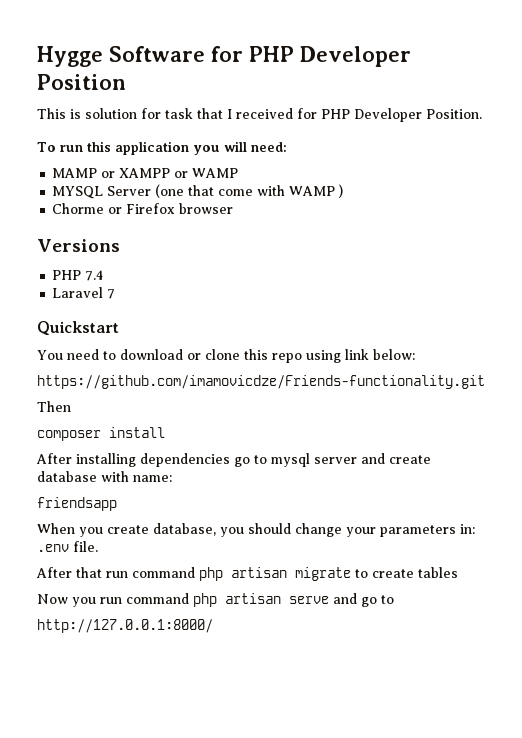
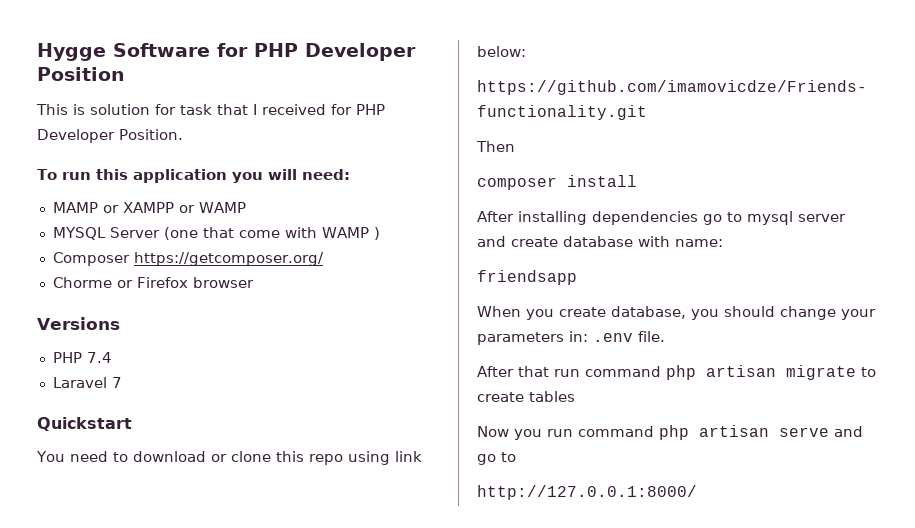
+ Composer https://getcomposer.org/

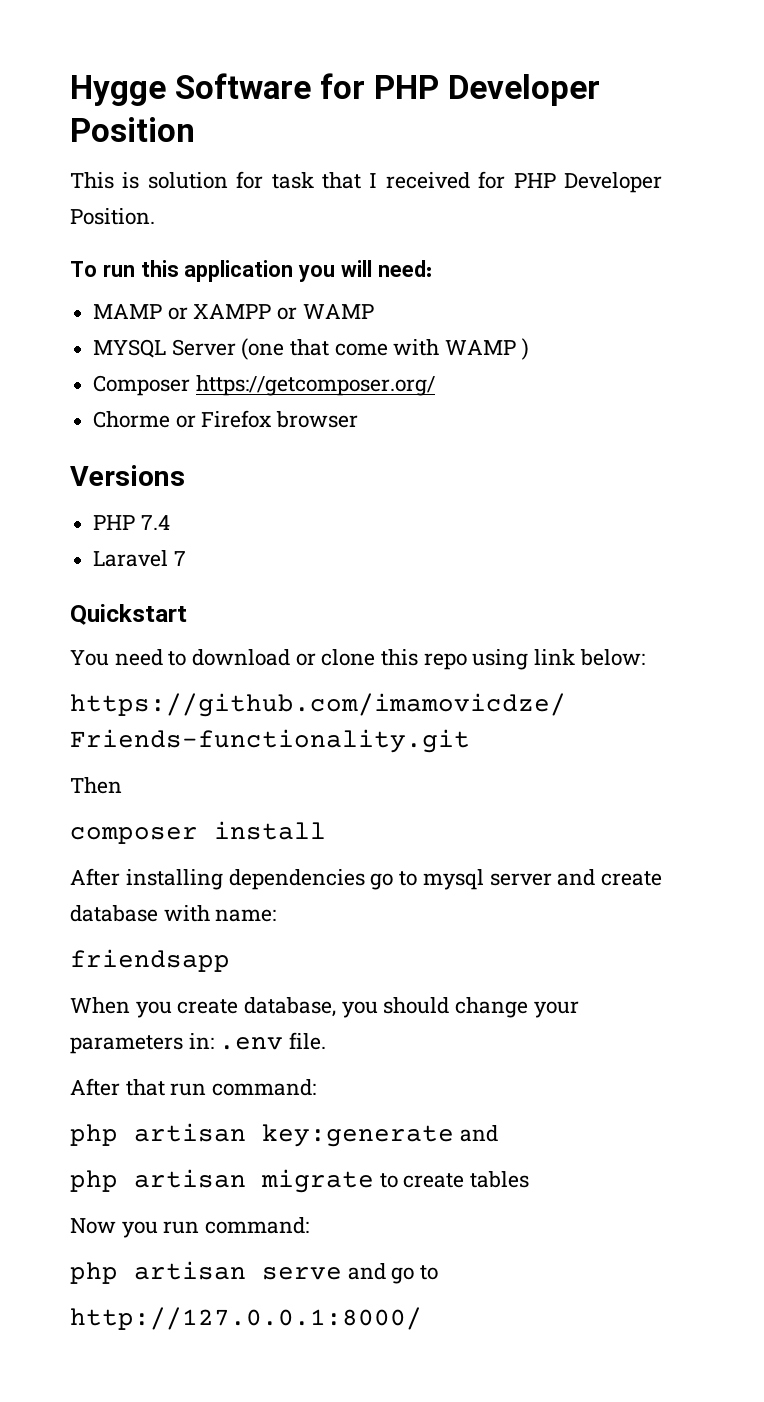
- After that run command php artisan migrate to create tables
+ After that run command:
+ php artisan key:generate and
+ php artisan migrate to create tables
- Now you run command php artisan serve and go to
+ Now you run command:
+ php artisan serve and go to

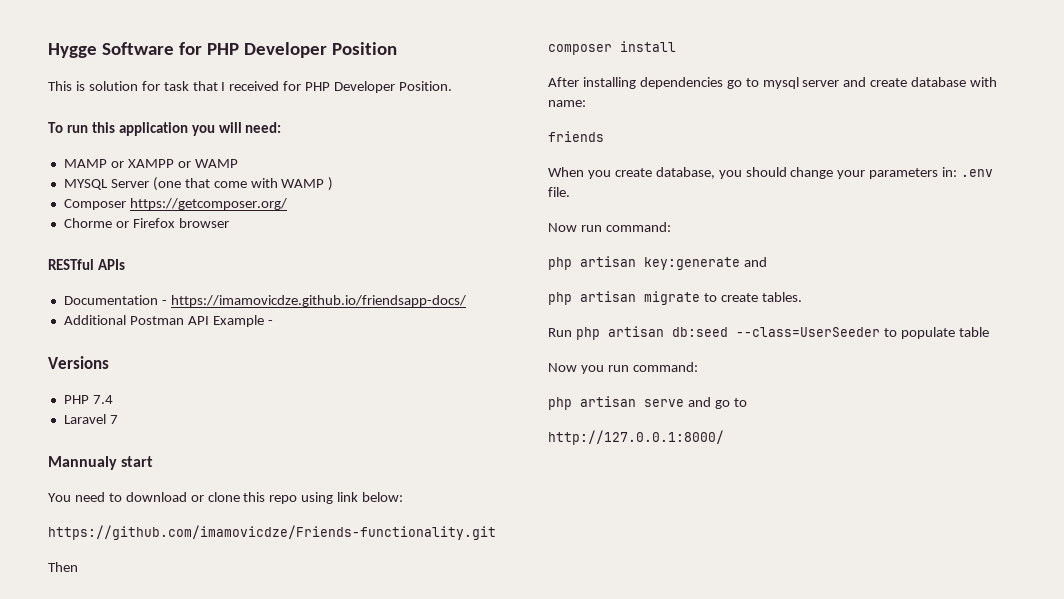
+ RESTful APIs
+ Documentation - https://imamovicdze.github.io/friendsapp-docs/
+ Additional Postman API Example -
- Quickstart
+ Mannualy start
- friendsapp
+ friends
- After that run command:
+ Now run command:
- php artisan migrate to create tables
+ php artisan migrate to create tables.
+ Run php artisan db:seed --class=UserSeeder to populate table

